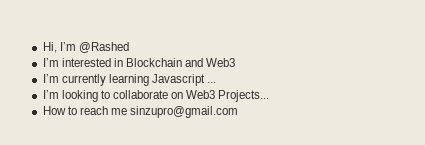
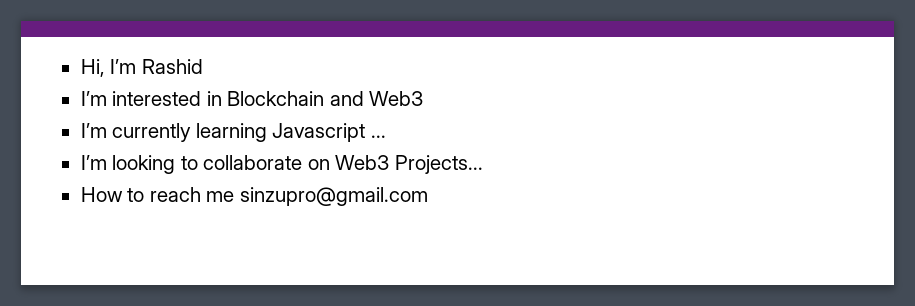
- Hi, I’m @Rashed
+ Hi, I’m Rashid

